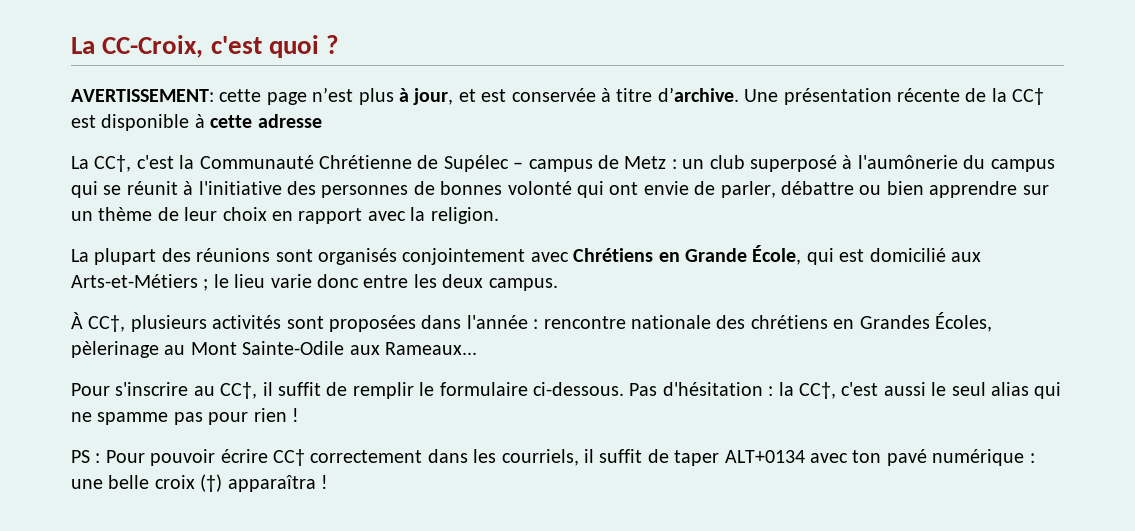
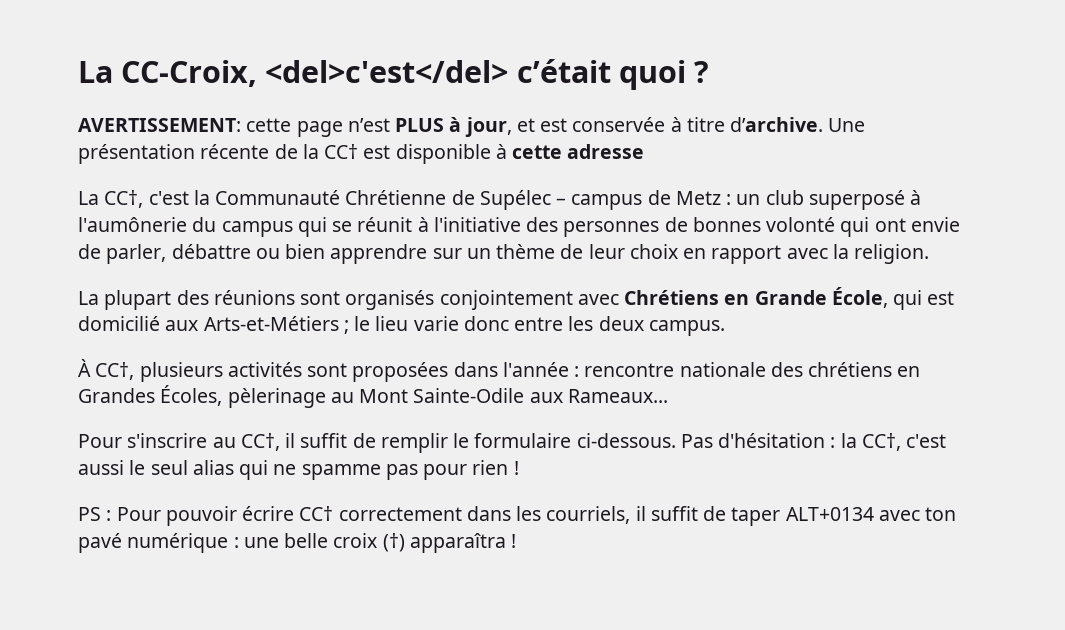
- La CC-Croix, c'est quoi ?
+ La CC-Croix, <del>c'est</del> c’était quoi ?
- AVERTISSEMENT: cette page n’est plus à jour, et est conservée à titre d’archive.
+ AVERTISSEMENT: cette page n’est PLUS à jour, et est conservée à titre d’archive.

